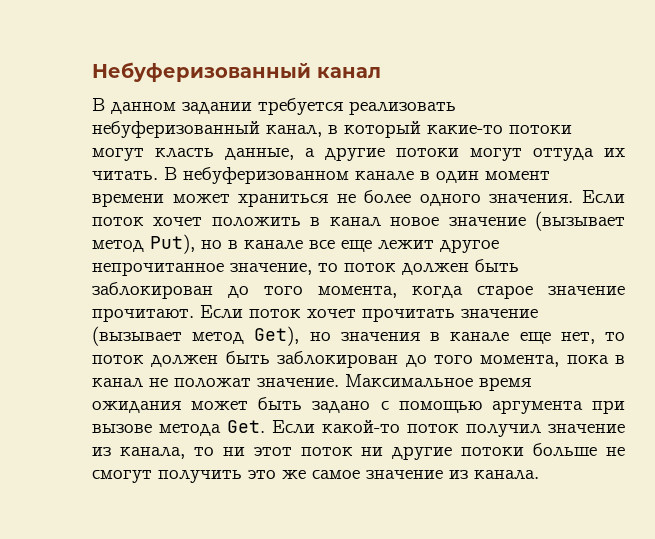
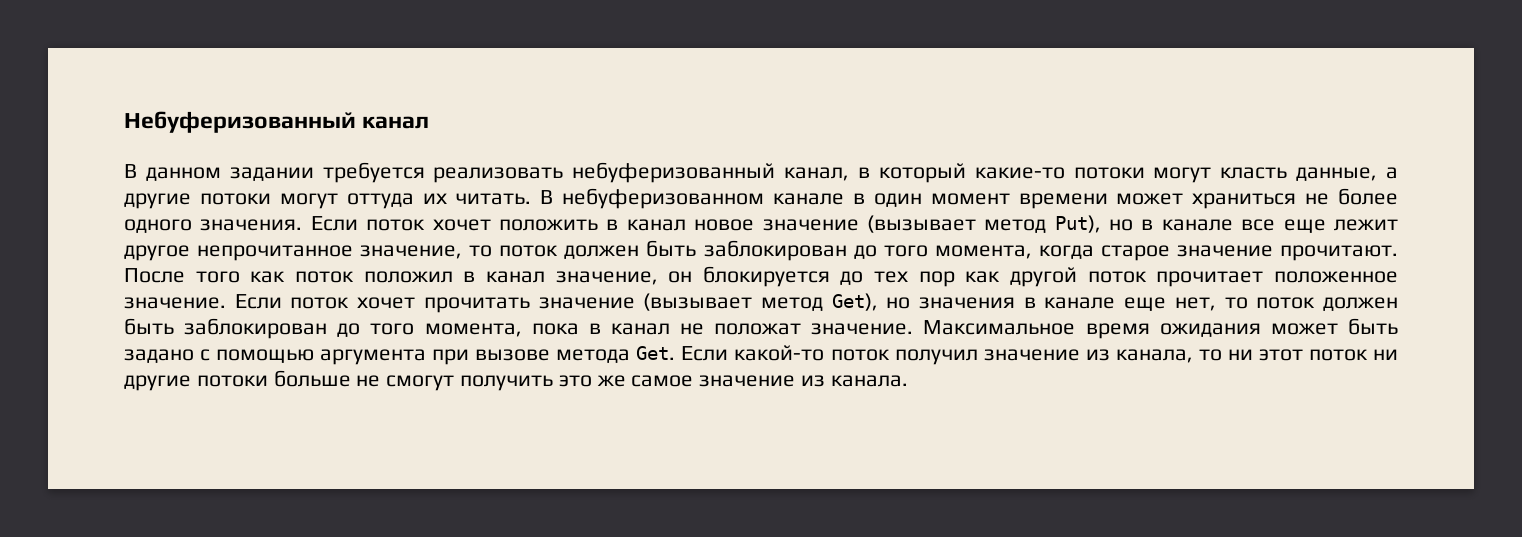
+ После того как поток положил в канал значение, он блокируется до тех пор как другой поток прочитает положенное значение.

